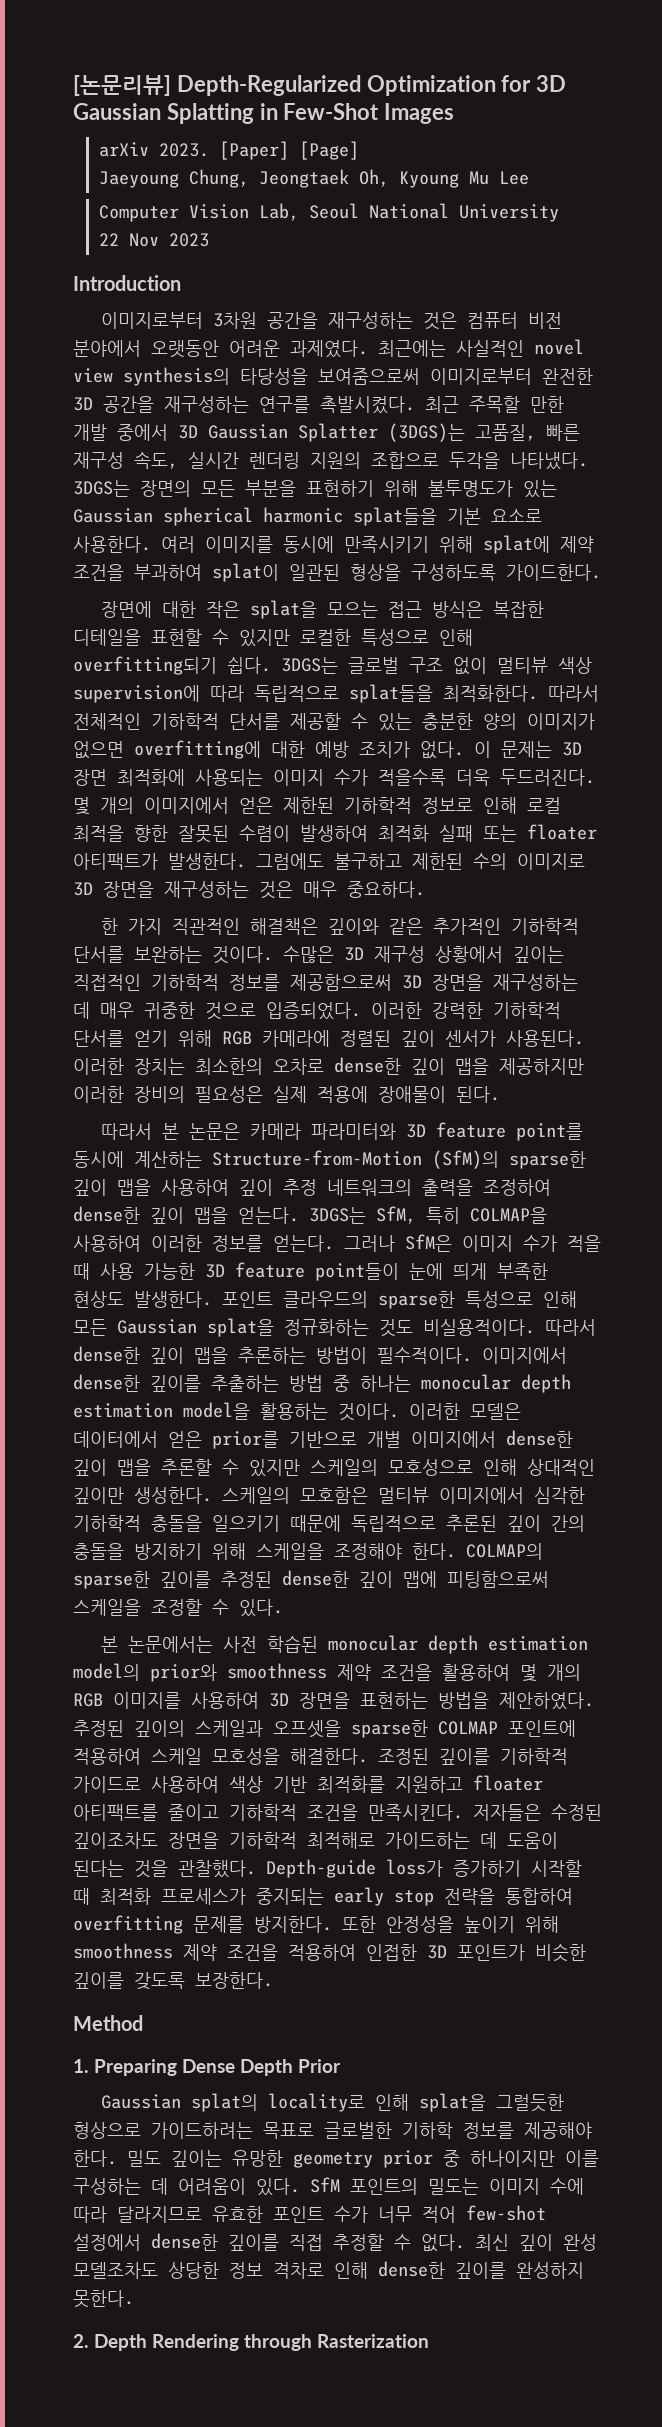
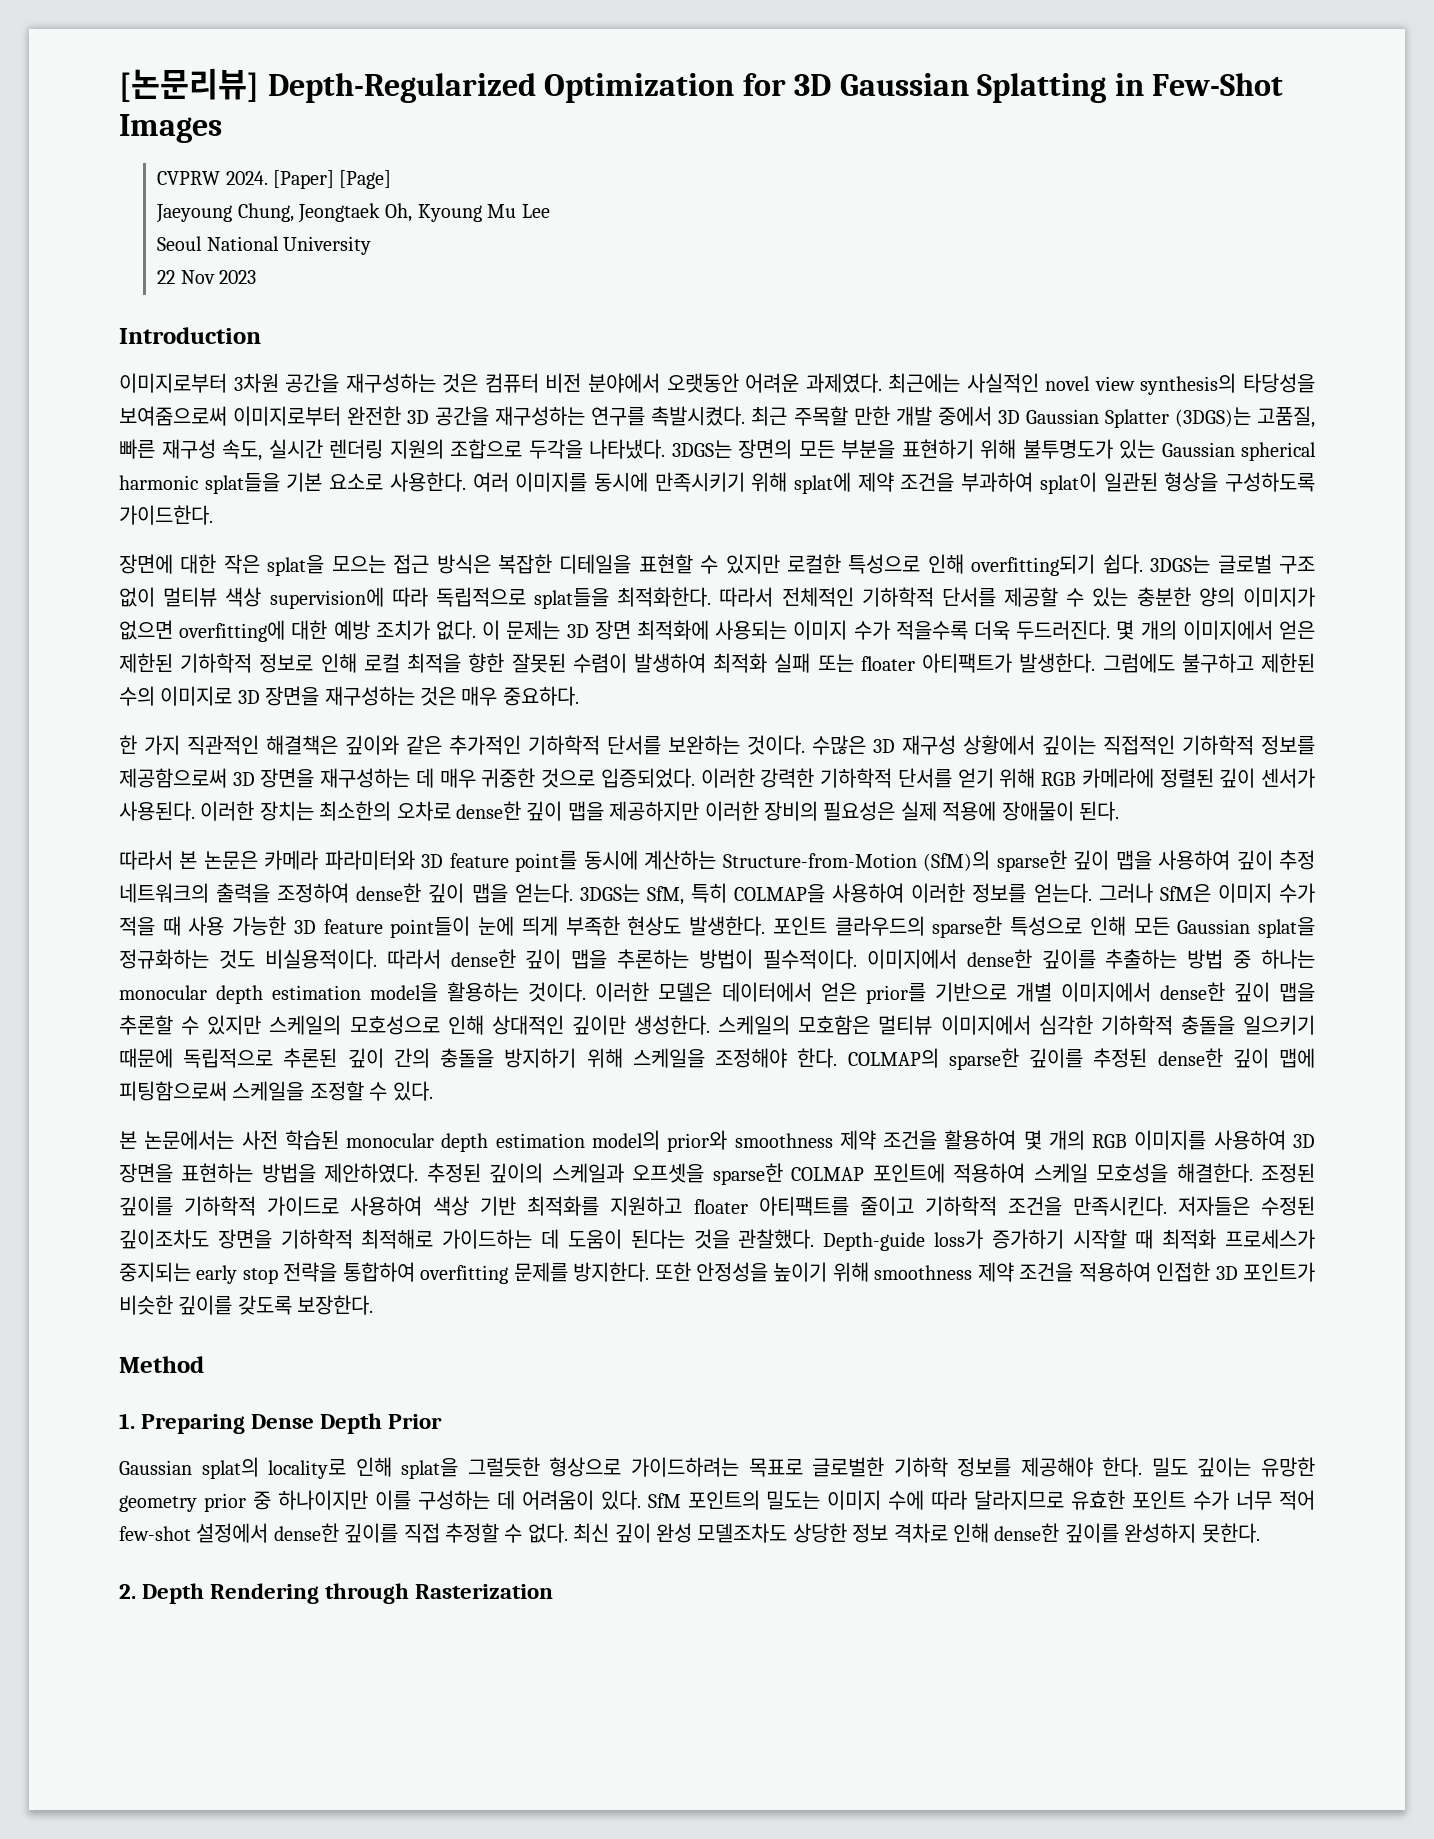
- arXiv 2023.
+ CVPRW 2024.
- Computer Vision Lab, Seoul National University
+ Seoul National University

